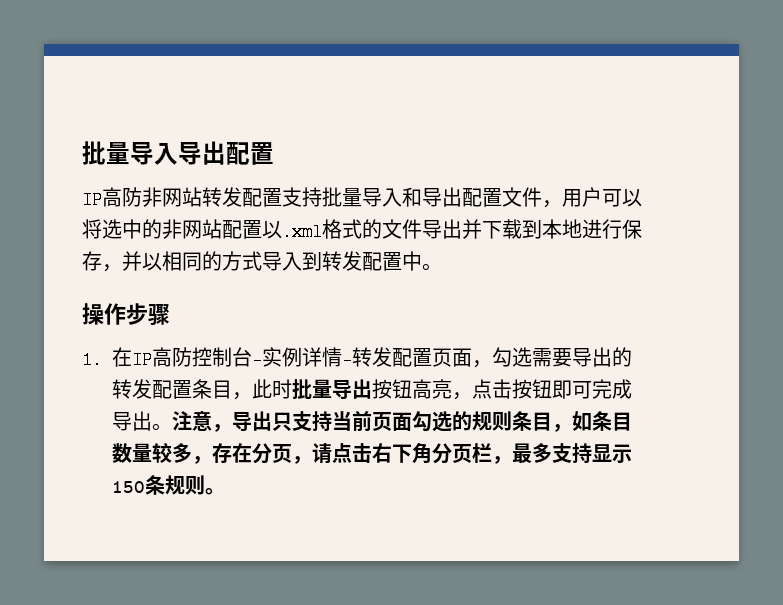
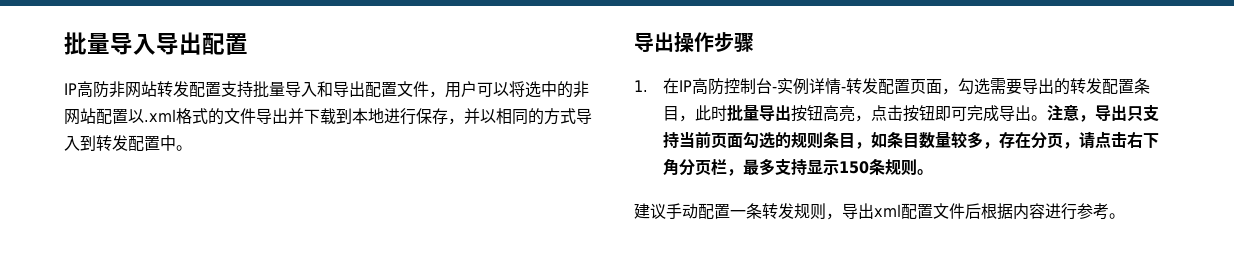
- 操作步骤
+ 导出操作步骤
+ 建议手动配置一条转发规则，导出xml配置文件后根据内容进行参考。

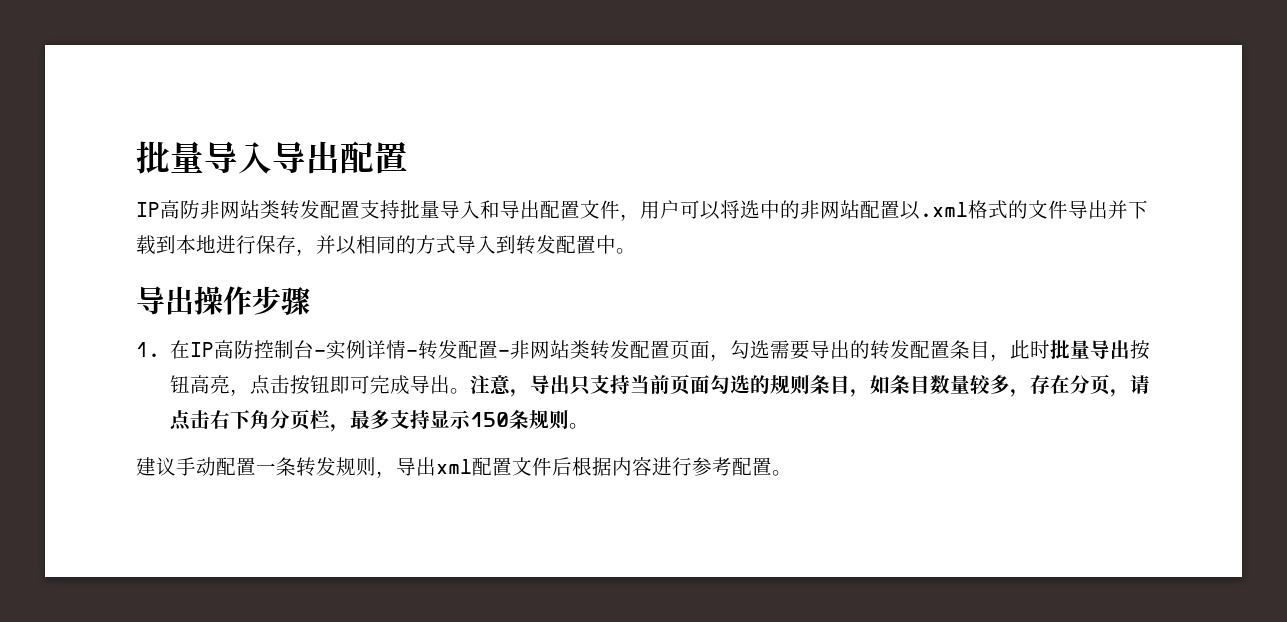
- IP高防非网站转发配置支持批量导入和导出配置文件，用户可以将选中的非网站配置以.xml格式的文件导出并下载到本地进行保存，并以相同的方式导入到转发配置中。
+ IP高防非网站类转发配置支持批量导入和导出配置文件，用户可以将选中的非网站配置以.xml格式的文件导出并下载到本地进行保存，并以相同的方式导入到转发配置中。
- 1.在IP高防控制台-实例详情-转发配置页面，勾选需要导出的转发配置条目，此时批量导出按钮高亮，点击按钮即可完成导出。
+ 1.在IP高防控制台-实例详情-转发配置-非网站类转发配置页面，勾选需要导出的转发配置条目，此时批量导出按钮高亮，点击按钮即可完成导出。
- 建议手动配置一条转发规则，导出xml配置文件后根据内容进行参考。
+ 建议手动配置一条转发规则，导出xml配置文件后根据内容进行参考配置。

